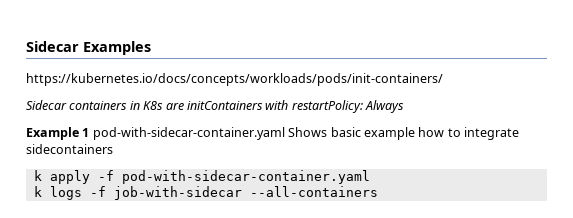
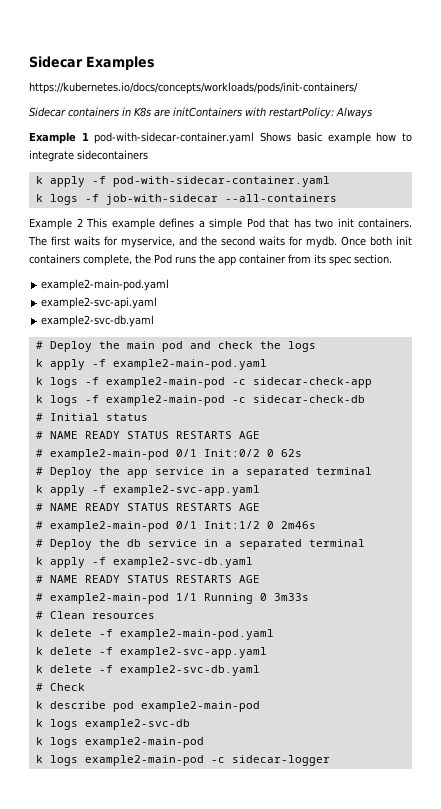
+ Example 2 This example defines a simple Pod that has two init containers. The first waits for myservice, and the second waits for mydb. Once both init containers complete, the Pod runs the app container from its spec section.
+ example2-main-pod.yaml
+ example2-svc-api.yaml
+ example2-svc-db.yaml
+ # Deploy the main pod and check the logs
+ k apply -f example2-main-pod.yaml
+ k logs -f example2-main-pod -c sidecar-check-app
+ k logs -f example2-main-pod -c sidecar-check-db
+ # Initial status
+ # NAME READY STATUS RESTARTS AGE
+ # example2-main-pod 0/1 Init:0/2 0 62s
+ # Deploy the app service in a separated terminal
+ k apply -f example2-svc-app.yaml
+ # NAME READY STATUS RESTARTS AGE
+ # example2-main-pod 0/1 Init:1/2 0 2m46s
+ # Deploy the db service in a separated terminal
+ k apply -f example2-svc-db.yaml
+ # NAME READY STATUS RESTARTS AGE
+ # example2-main-pod 1/1 Running 0 3m33s
+ # Clean resources
+ k delete -f example2-main-pod.yaml
+ k delete -f example2-svc-app.yaml
+ k delete -f example2-svc-db.yaml
+ # Check
+ k describe pod example2-main-pod
+ k logs example2-svc-db
+ k logs example2-main-pod
+ k logs example2-main-pod -c sidecar-logger

